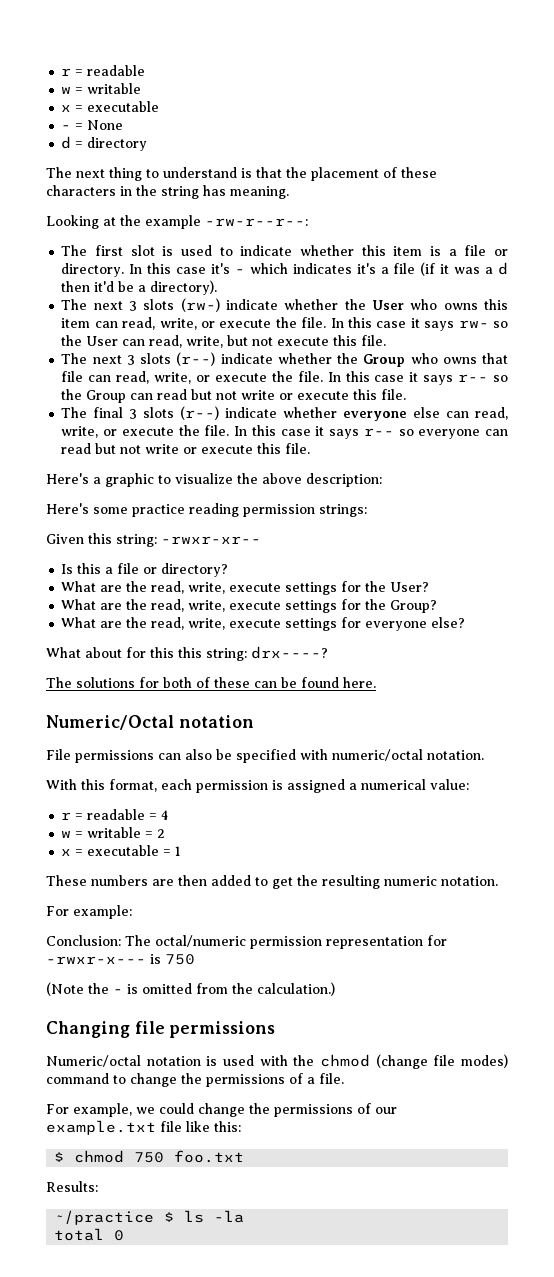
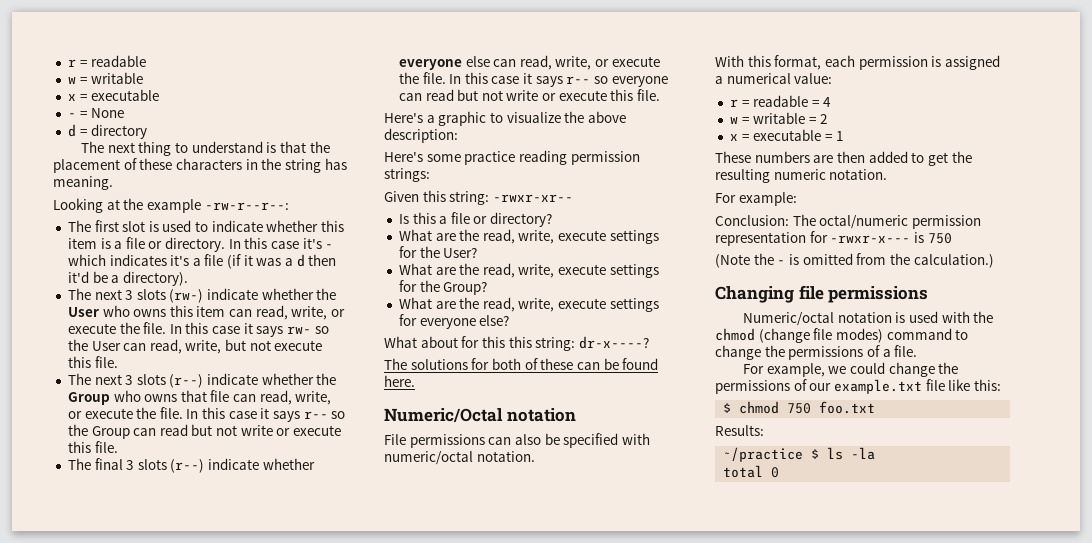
- What about for this this string: drx----?
+ What about for this this string: dr-x----?

